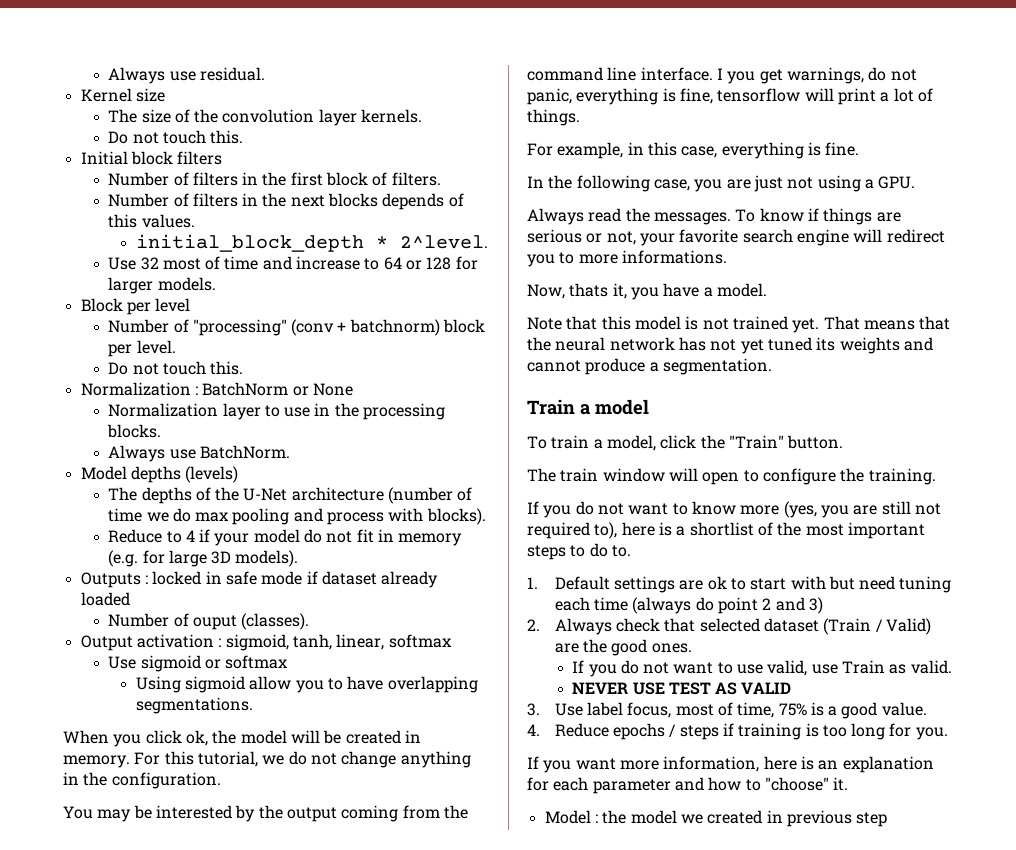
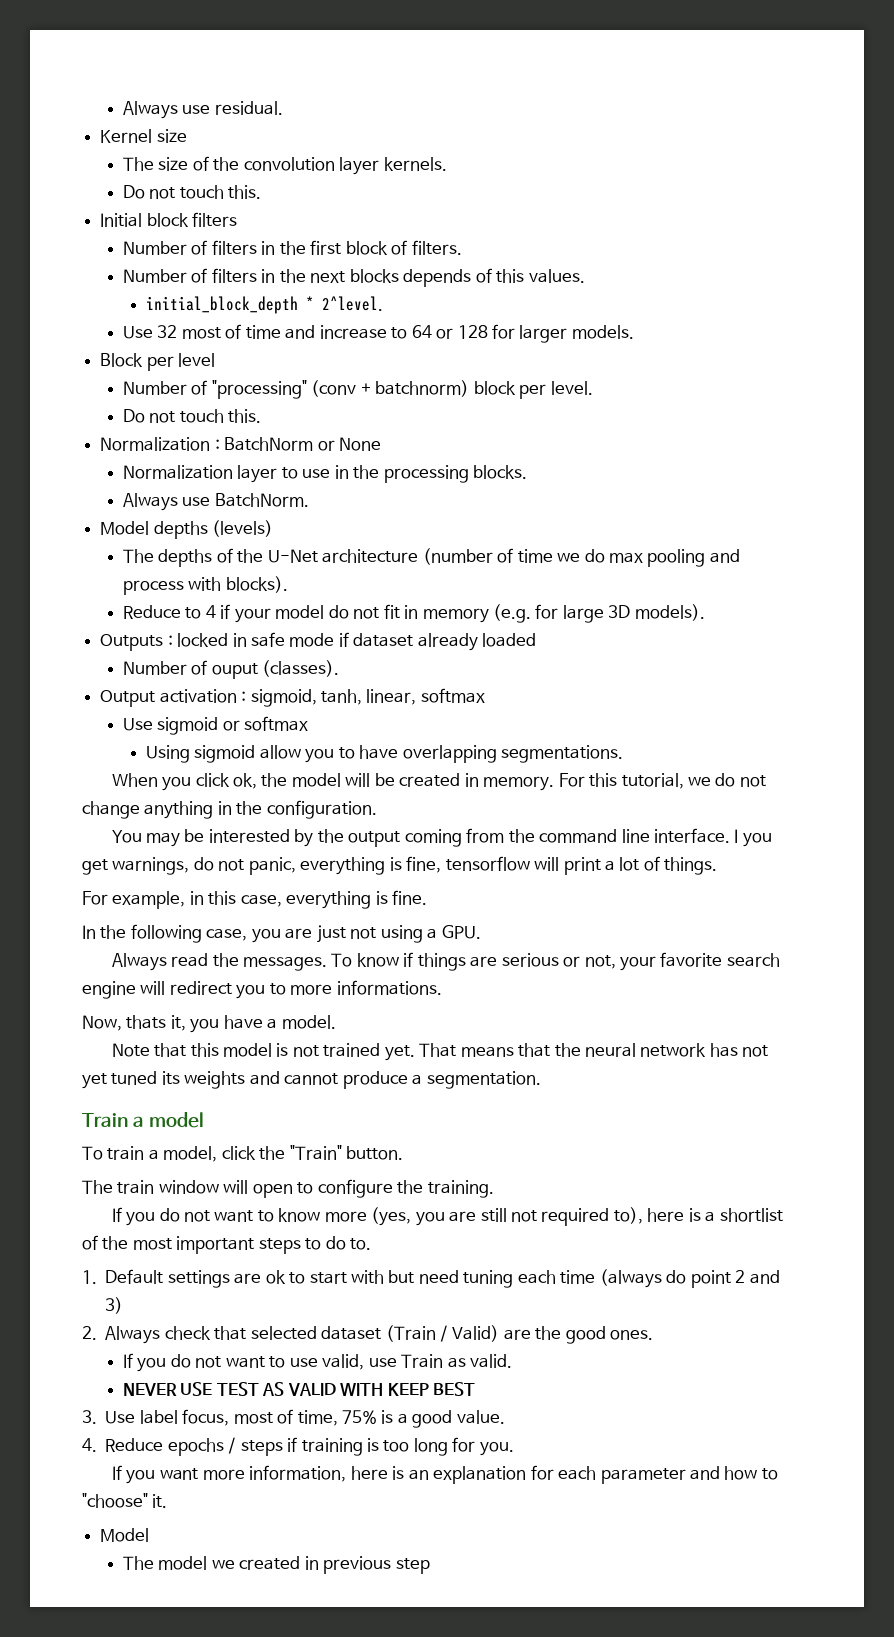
- NEVER USE TEST AS VALID
+ NEVER USE TEST AS VALID WITH KEEP BEST
  If you want more information, here is an explanation for each parameter and how to "choose" it.
- Model : the model we created in previous step
+ Model
+ The model we created in previous step

